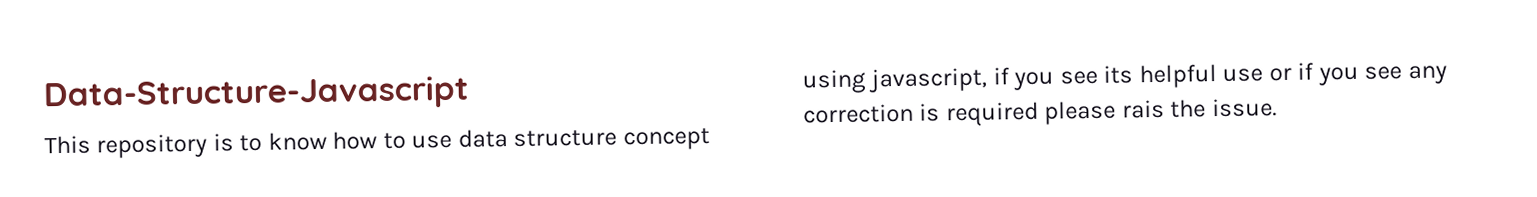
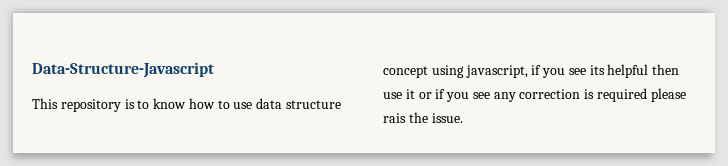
- This repository is to know how to use data structure concept using javascript, if you see its helpful use or if you see any correction is required please rais the issue.
+ This repository is to know how to use data structure concept using javascript, if you see its helpful then use it or if you see any correction is required please rais the issue.

